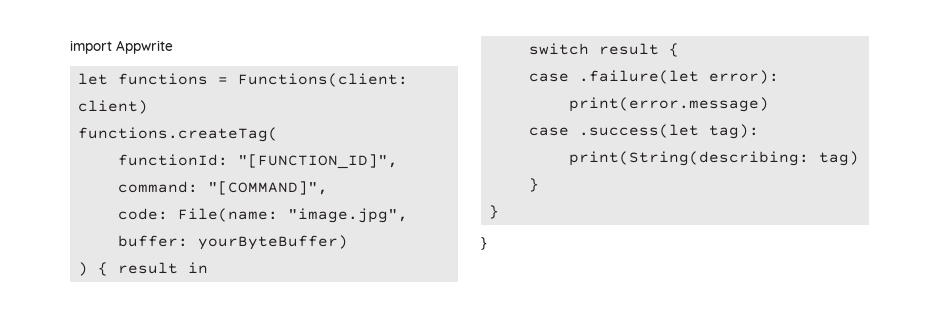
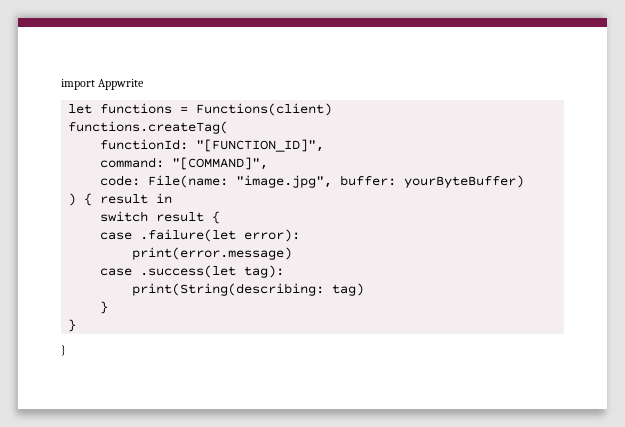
- let functions = Functions(client: client)
+ let functions = Functions(client)

